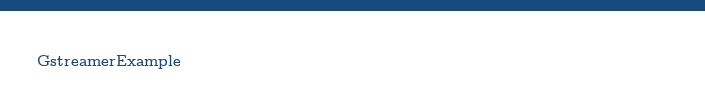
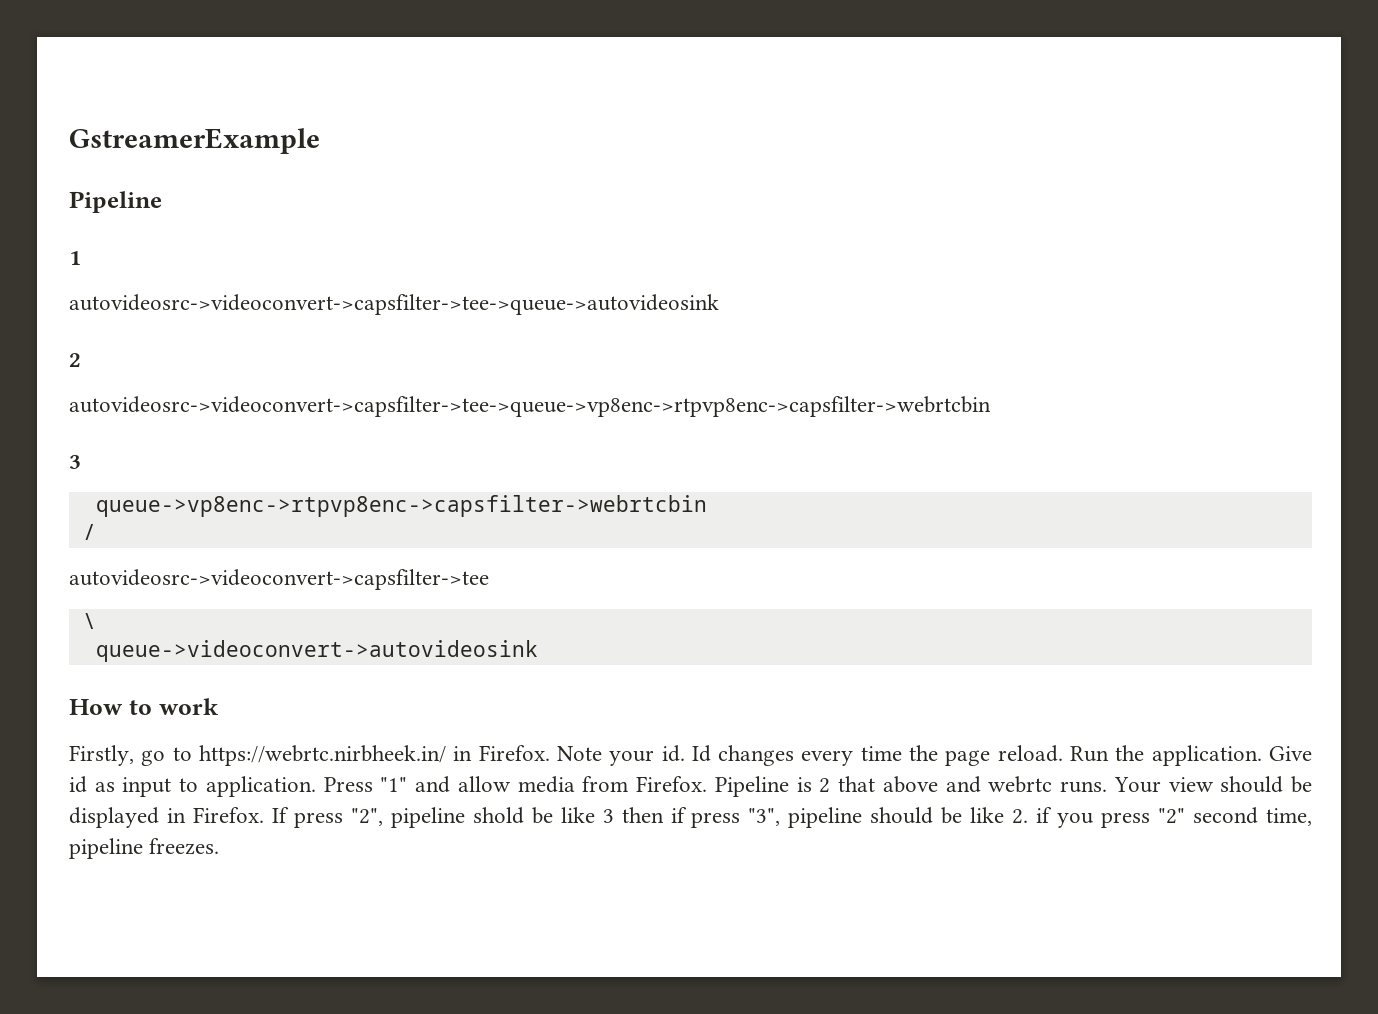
  GstreamerExample
+ Pipeline
+ 1
+ autovideosrc->videoconvert->capsfilter->tee->queue->autovideosink
+ 2
+ autovideosrc->videoconvert->capsfilter->tee->queue->vp8enc->rtpvp8enc->capsfilter->webrtcbin
+ 3
+ queue->vp8enc->rtpvp8enc->capsfilter->webrtcbin
+ /
+ autovideosrc->videoconvert->capsfilter->tee
+ \
+ queue->videoconvert->autovideosink
+ How to work
+ Firstly, go to https://webrtc.nirbheek.in/ in Firefox. Note your id. Id changes every time the page reload. Run the application. Give id as input to application. Press "1" and allow media from Firefox. Pipeline is 2 that above and webrtc runs. Your view should be displayed in Firefox. If press "2", pipeline shold be like 3 then if press "3", pipeline should be like 2. if you press "2" second time, pipeline freezes.

